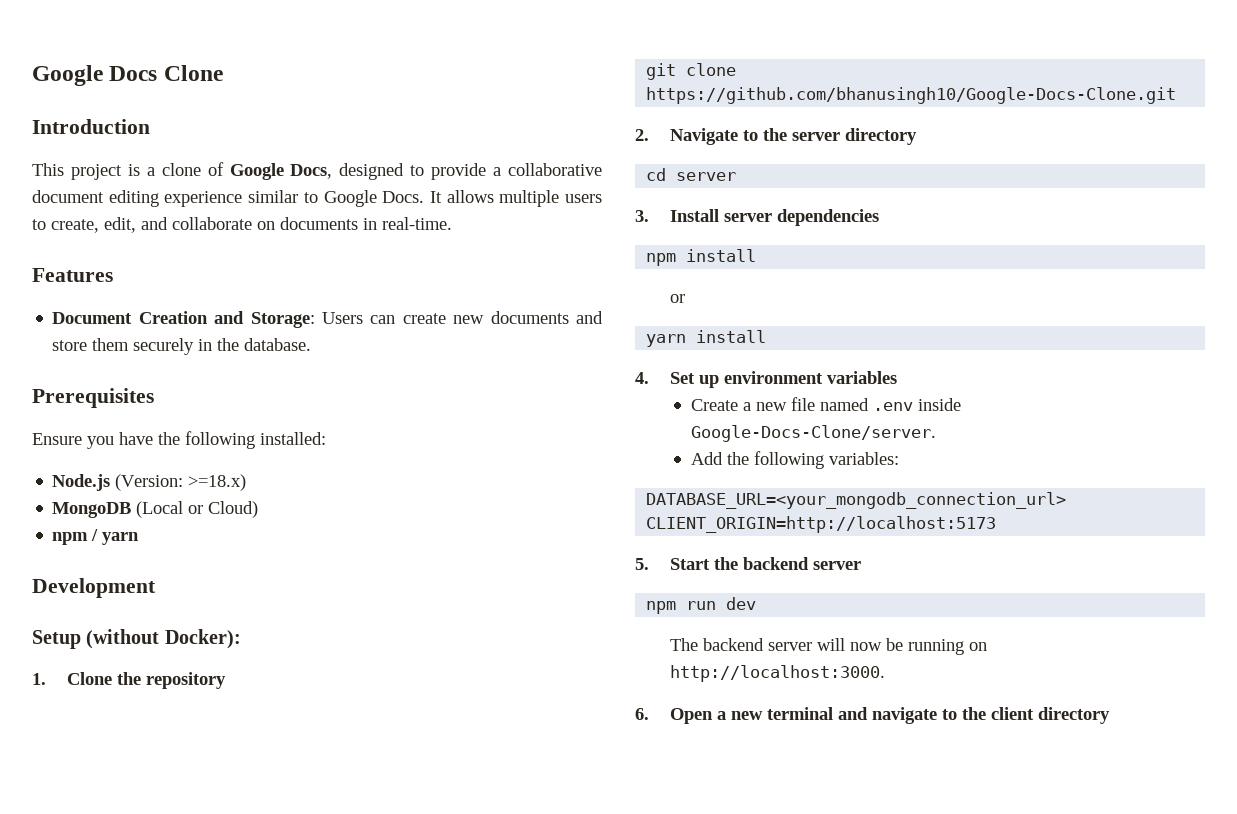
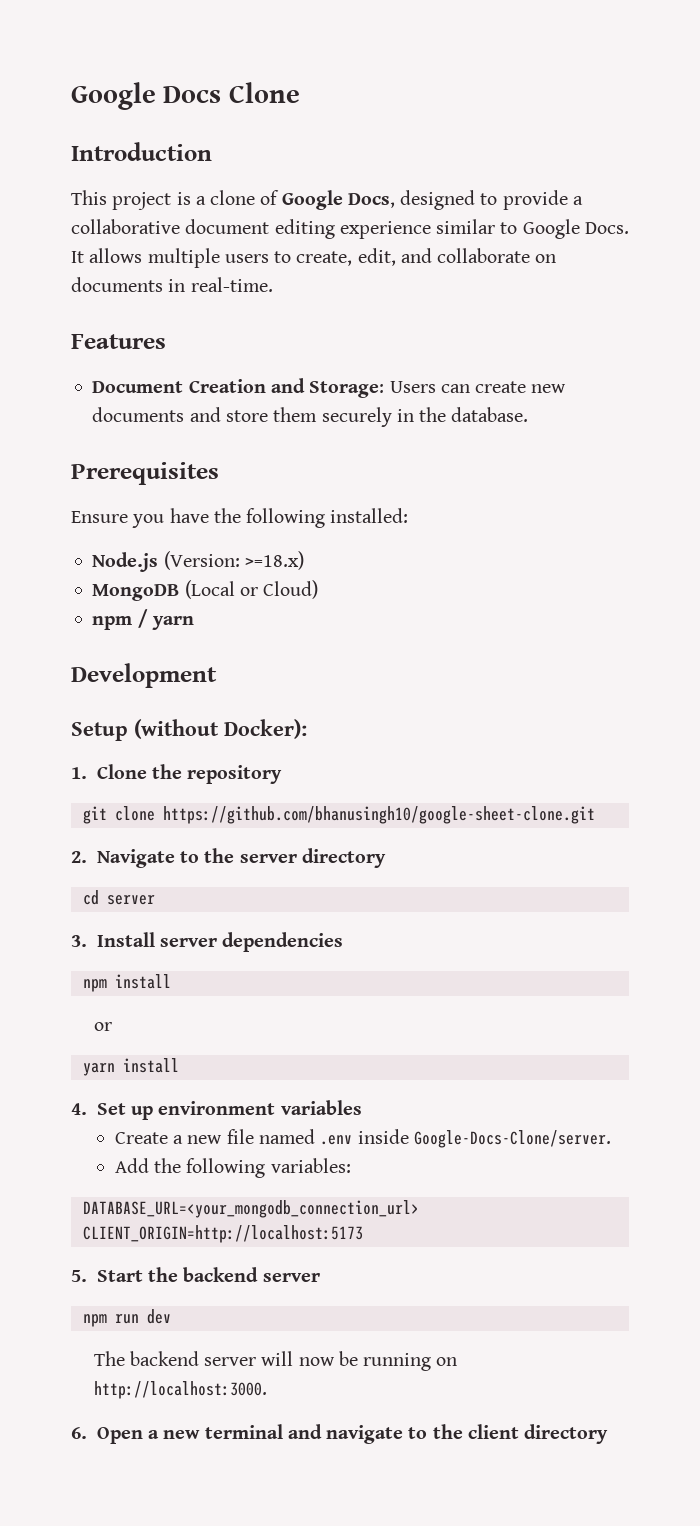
- git clone https://github.com/bhanusingh10/Google-Docs-Clone.git
+ git clone https://github.com/bhanusingh10/google-sheet-clone.git

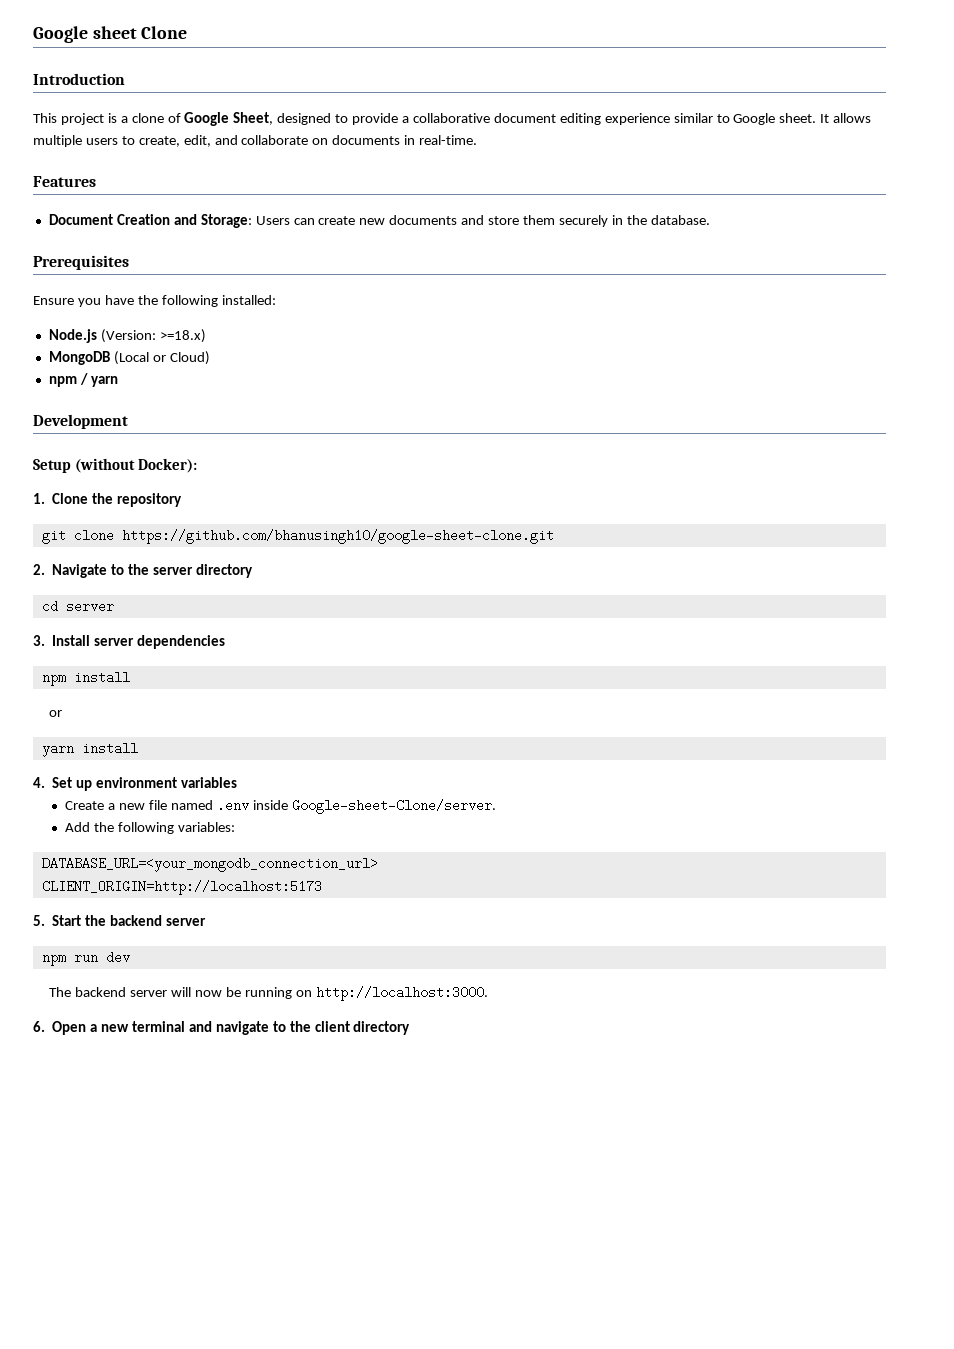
- Google Docs Clone
+ Google sheet Clone
- This project is a clone of Google Docs, designed to provide a collaborative document editing experience similar to Google Docs.
+ This project is a clone of Google Sheet, designed to provide a collaborative document editing experience similar to Google sheet.
- Create a new file named .env inside Google-Docs-Clone/server.
+ Create a new file named .env inside Google-sheet-Clone/server.

